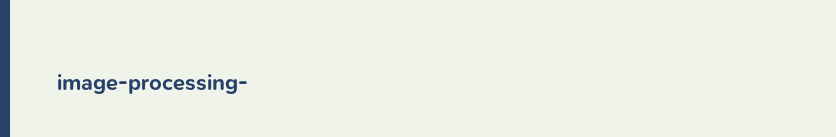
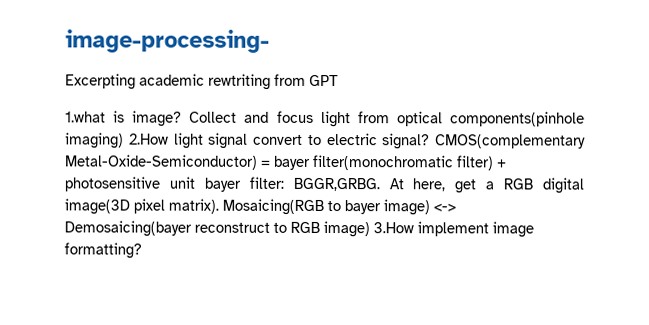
+ Excerpting academic rewtriting from GPT
+ 1.what is image? Collect and focus light from optical components(pinhole imaging) 2.How light signal convert to electric signal? CMOS(complementary Metal-Oxide-Semiconductor) = bayer filter(monochromatic filter) + photosensitive unit bayer filter: BGGR,GRBG. At here, get a RGB digital image(3D pixel matrix). Mosaicing(RGB to bayer image) <-> Demosaicing(bayer reconstruct to RGB image) 3.How implement image formatting?

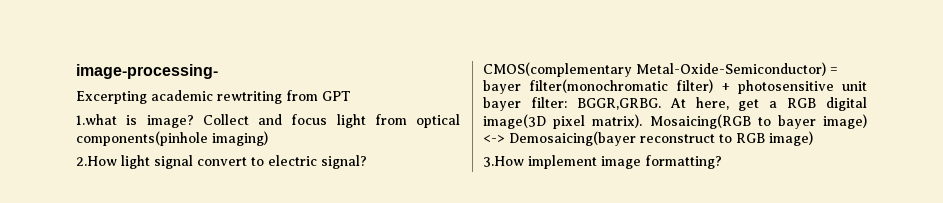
- Collect and focus light from optical components(pinhole imaging) 2.How light signal convert to electric signal?
+ Collect and focus light from optical components(pinhole imaging)
+ 2.How light signal convert to electric signal?
- Mosaicing(RGB to bayer image) <-> Demosaicing(bayer reconstruct to RGB image) 3.How implement image formatting?
+ Mosaicing(RGB to bayer image) <-> Demosaicing(bayer reconstruct to RGB image)
+ 3.How implement image formatting?

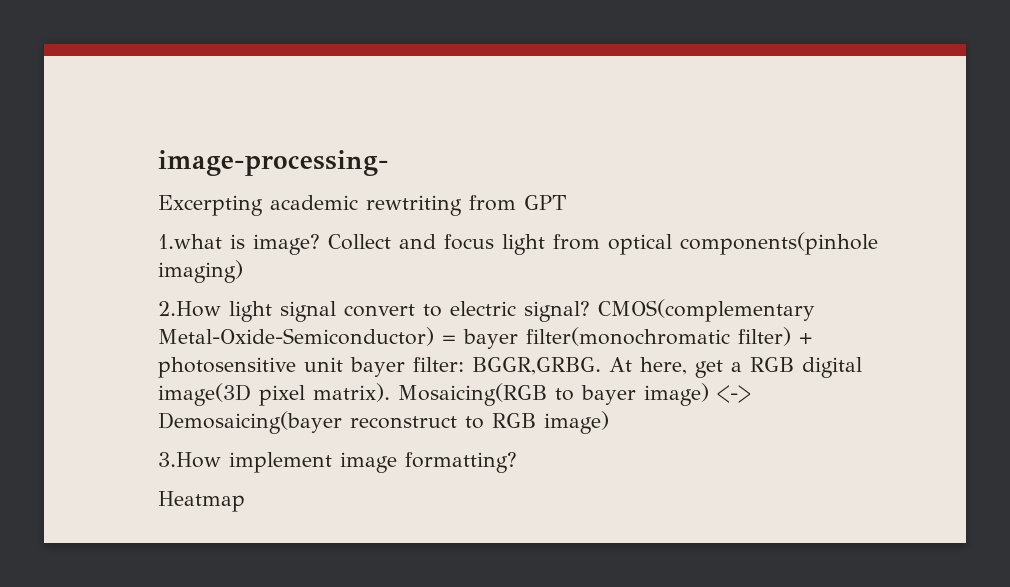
+ Heatmap

